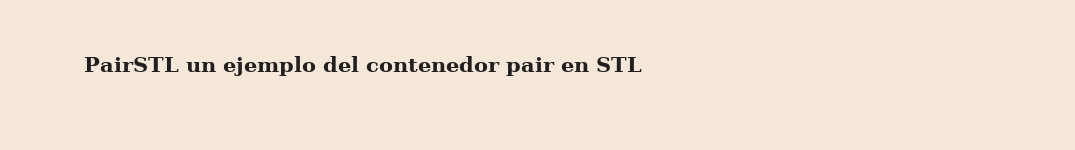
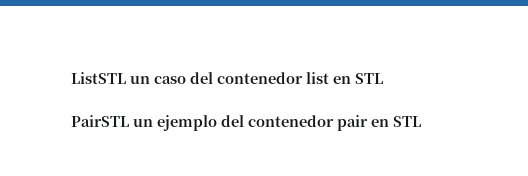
+ ListSTL un caso del contenedor list en STL

